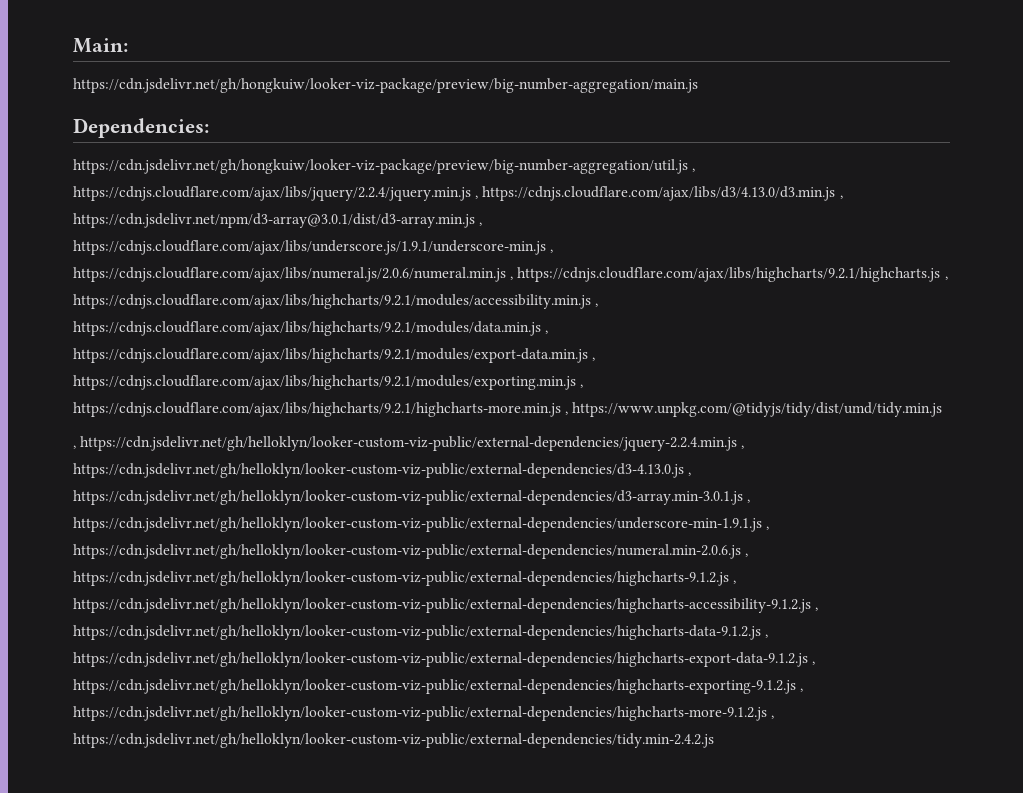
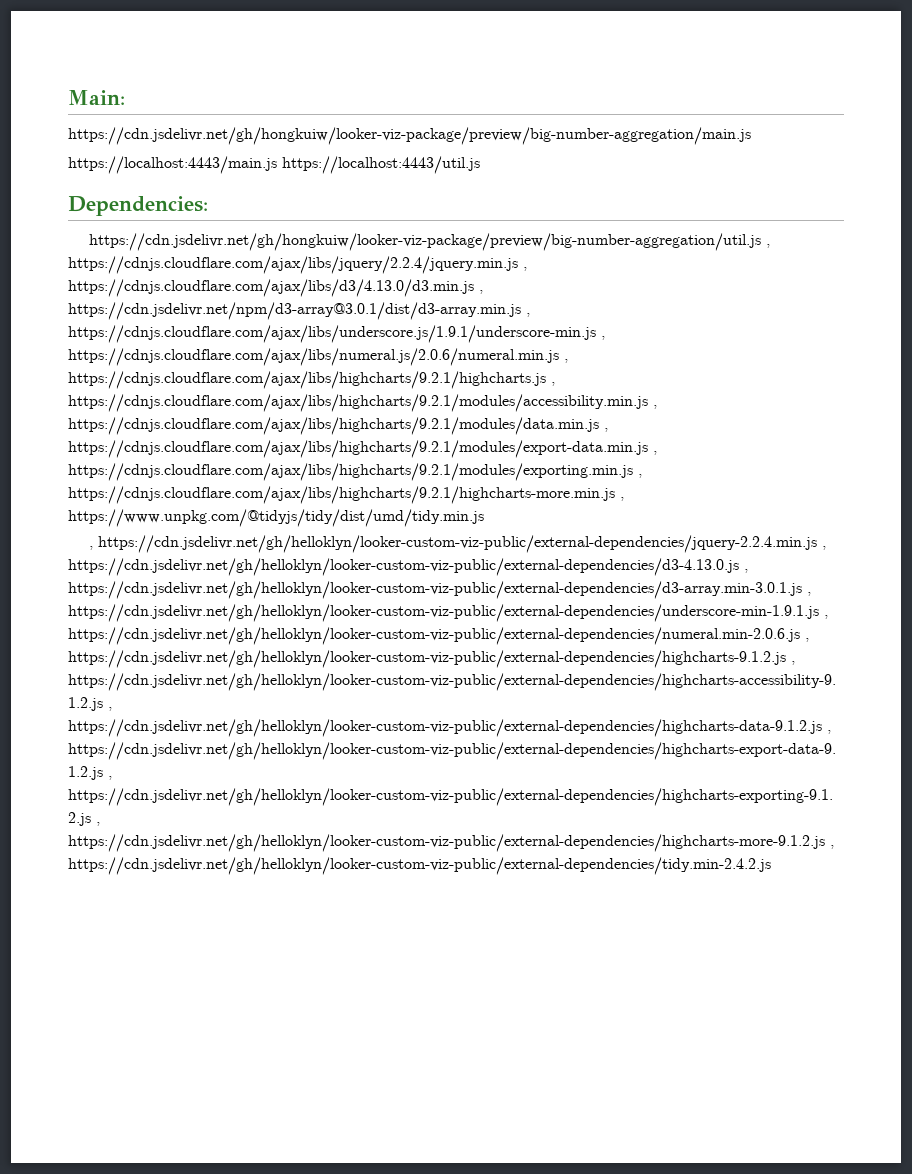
+ https://localhost:4443/main.js https://localhost:4443/util.js

